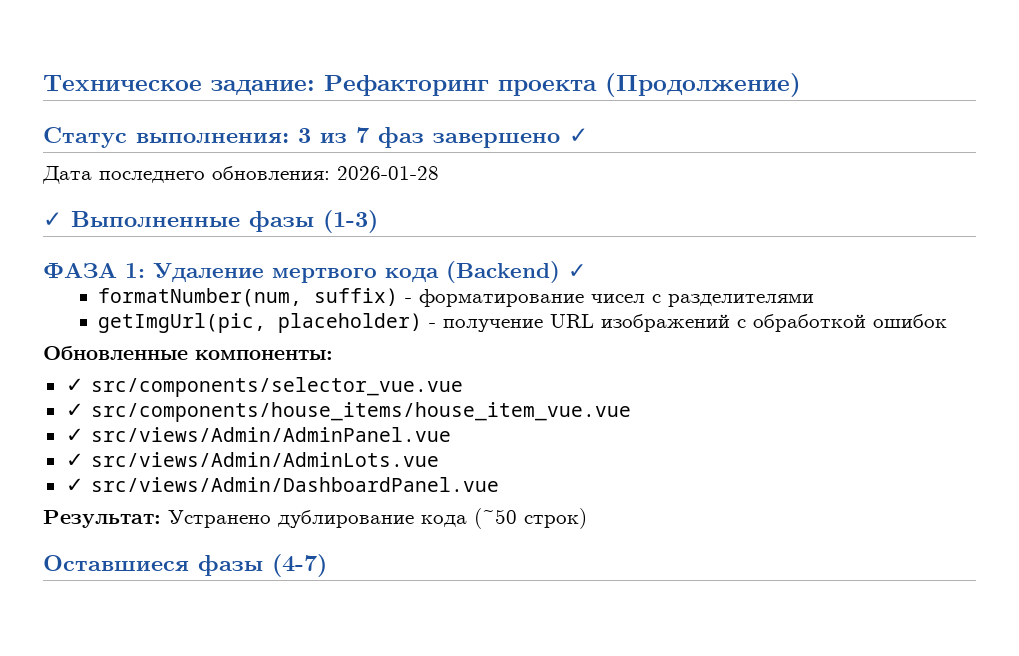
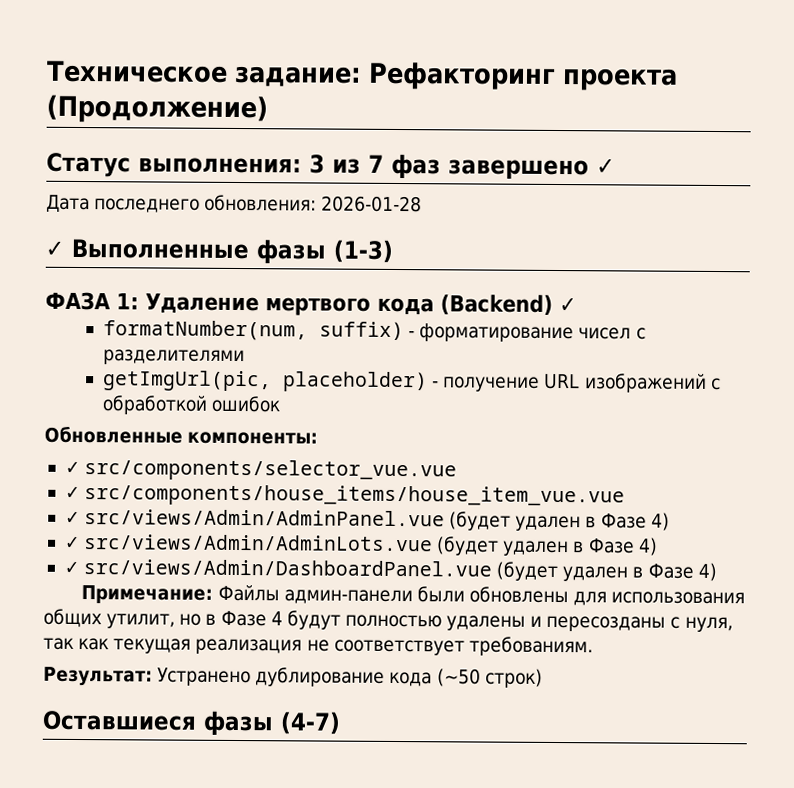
- ✓ src/views/Admin/AdminPanel.vue
- ✓ src/views/Admin/AdminLots.vue
- ✓ src/views/Admin/DashboardPanel.vue
+ ✓ src/views/Admin/AdminPanel.vue (будет удален в Фазе 4)
+ ✓ src/views/Admin/AdminLots.vue (будет удален в Фазе 4)
+ ✓ src/views/Admin/DashboardPanel.vue (будет удален в Фазе 4)
+ Примечание: Файлы админ-панели были обновлены для использования общих утилит, но в Фазе 4 будут полностью удалены и пересозданы с нуля, так как текущая реализация не соответствует требованиям.

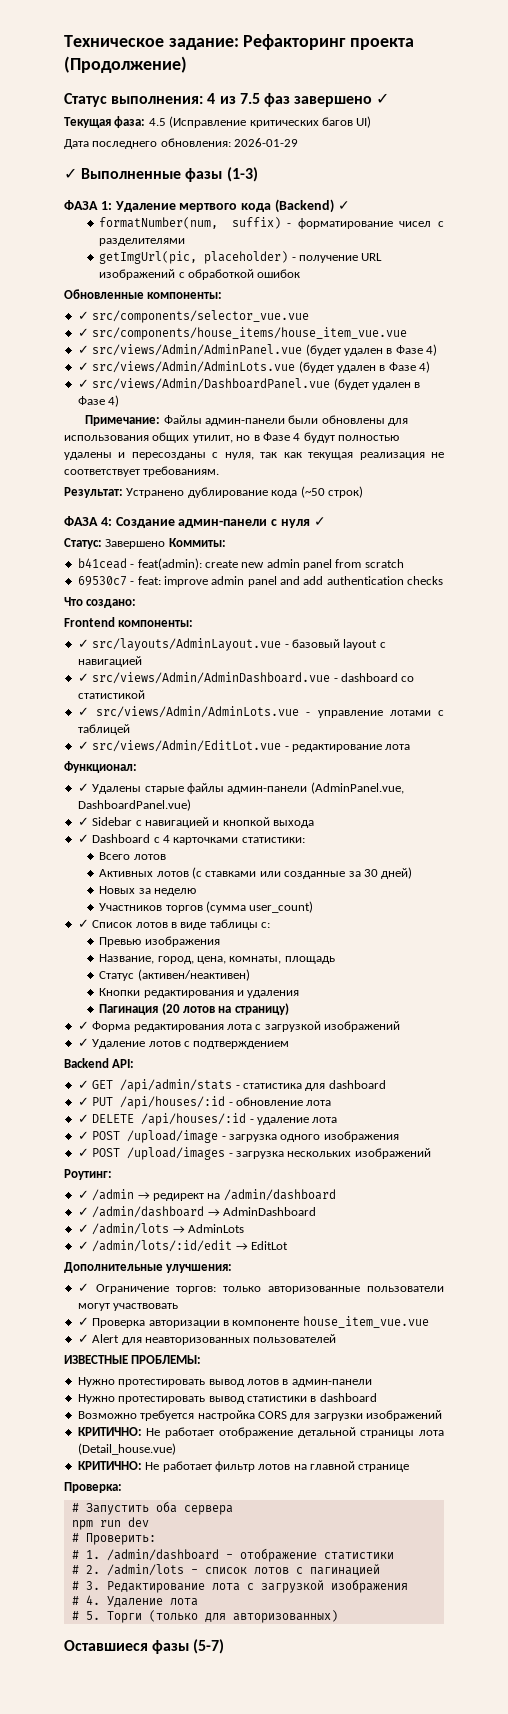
- Статус выполнения: 3 из 7 фаз завершено ✓
+ Статус выполнения: 4 из 7.5 фаз завершено ✓
+ Текущая фаза: 4.5 (Исправление критических багов UI)
- Дата последнего обновления: 2026-01-28
+ Дата последнего обновления: 2026-01-29
+ ФАЗА 4: Создание админ-панели с нуля ✓
+ Статус: Завершено Коммиты:
+ b41cead - feat(admin): create new admin panel from scratch
+ 69530c7 - feat: improve admin panel and add authentication checks
+ Что создано:
+ Frontend компоненты:
+ ✓ src/layouts/AdminLayout.vue - базовый layout с навигацией
+ ✓ src/views/Admin/AdminDashboard.vue - dashboard со статистикой
+ ✓ src/views/Admin/AdminLots.vue - управление лотами с таблицей
+ ✓ src/views/Admin/EditLot.vue - редактирование лота
+ Функционал:
+ ✓ Удалены старые файлы админ-панели (AdminPanel.vue, DashboardPanel.vue)
+ ✓ Sidebar с навигацией и кнопкой выхода
+ ✓ Dashboard с 4 карточками статистики:
+ Всего лотов
+ Активных лотов (с ставками или созданные за 30 дней)
+ Новых за неделю
+ Участников торгов (сумма user_count)
+ ✓ Список лотов в виде таблицы с:
+ Превью изображения
+ Название, город, цена, комнаты, площадь
+ Статус (активен/неактивен)
+ Кнопки редактирования и удаления
+ Пагинация (20 лотов на страницу)
+ ✓ Форма редактирования лота с загрузкой изображений
+ ✓ Удаление лотов с подтверждением
+ Backend API:
+ ✓ GET /api/admin/stats - статистика для dashboard
+ ✓ PUT /api/houses/:id - обновление лота
+ ✓ DELETE /api/houses/:id - удаление лота
+ ✓ POST /upload/image - загрузка одного изображения
+ ✓ POST /upload/images - загрузка нескольких изображений
+ Роутинг:
+ ✓ /admin → редирект на /admin/dashboard
+ ✓ /admin/dashboard → AdminDashboard
+ ✓ /admin/lots → AdminLots
+ ✓ /admin/lots/:id/edit → EditLot
+ Дополнительные улучшения:
+ ✓ Ограничение торгов: только авторизованные пользователи могут участвовать
+ ✓ Проверка авторизации в компоненте house_item_vue.vue
+ ✓ Alert для неавторизованных пользователей
+ ИЗВЕСТНЫЕ ПРОБЛЕМЫ:
+ Нужно протестировать вывод лотов в админ-панели
+ Нужно протестировать вывод статистики в dashboard
+ Возможно требуется настройка CORS для загрузки изображений
+ КРИТИЧНО: Не работает отображение детальной страницы лота (Detail_house.vue)
+ КРИТИЧНО: Не работает фильтр лотов на главной странице
+ Проверка:
+ # Запустить оба сервера
+ npm run dev
+ # Проверить:
+ # 1. /admin/dashboard - отображение статистики
+ # 2. /admin/lots - список лотов с пагинацией
+ # 3. Редактирование лота с загрузкой изображения
+ # 4. Удаление лота
+ # 5. Торги (только для авторизованных)
- Оставшиеся фазы (4-7)
+ Оставшиеся фазы (5-7)

